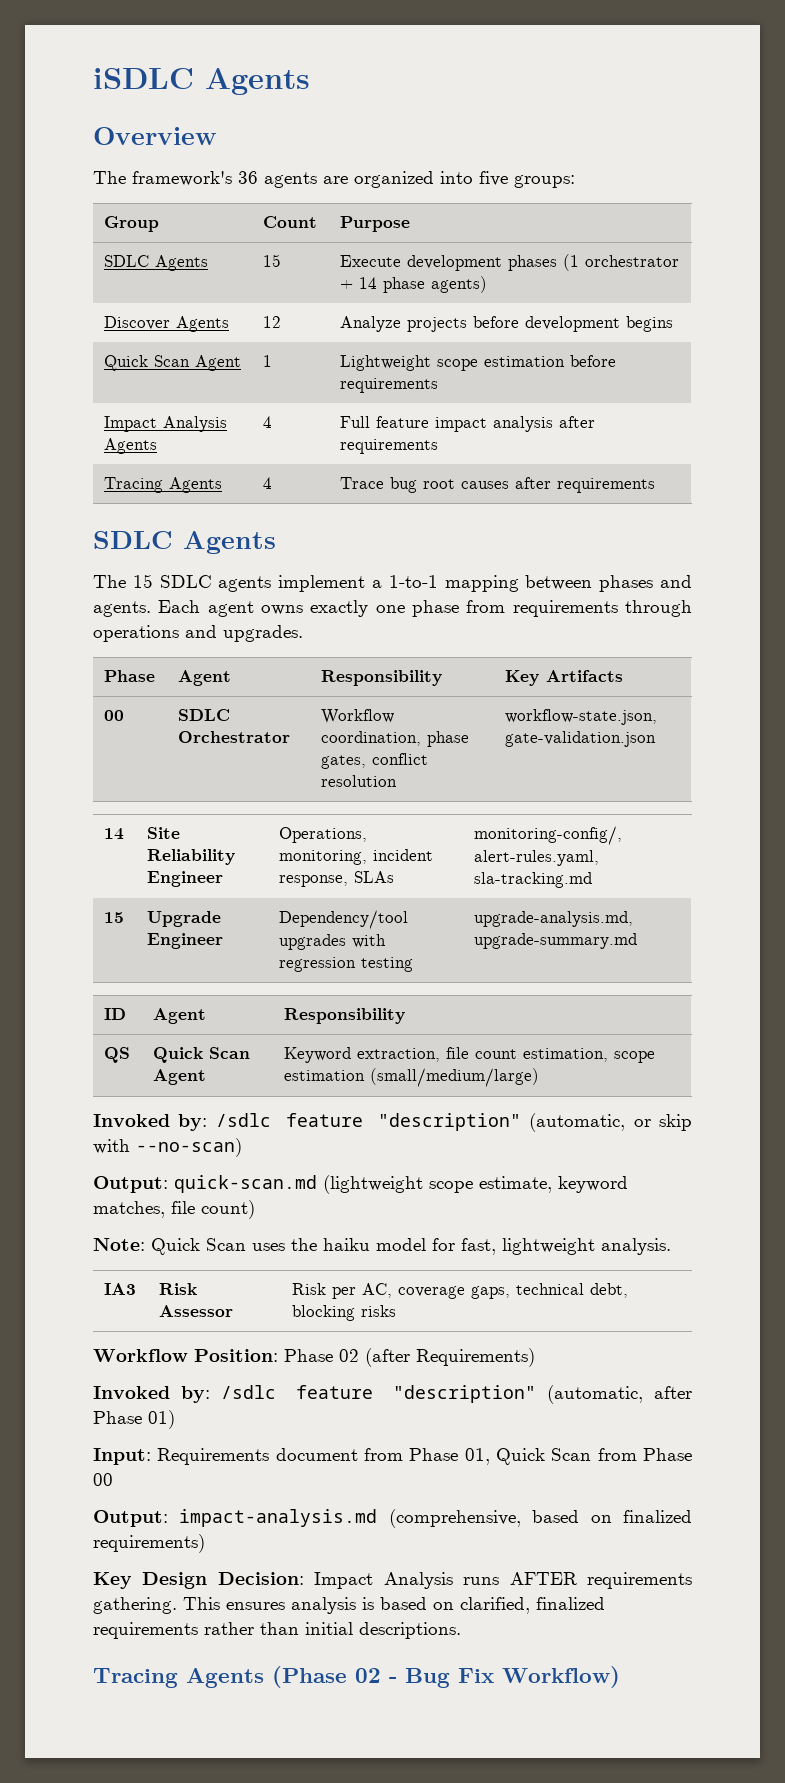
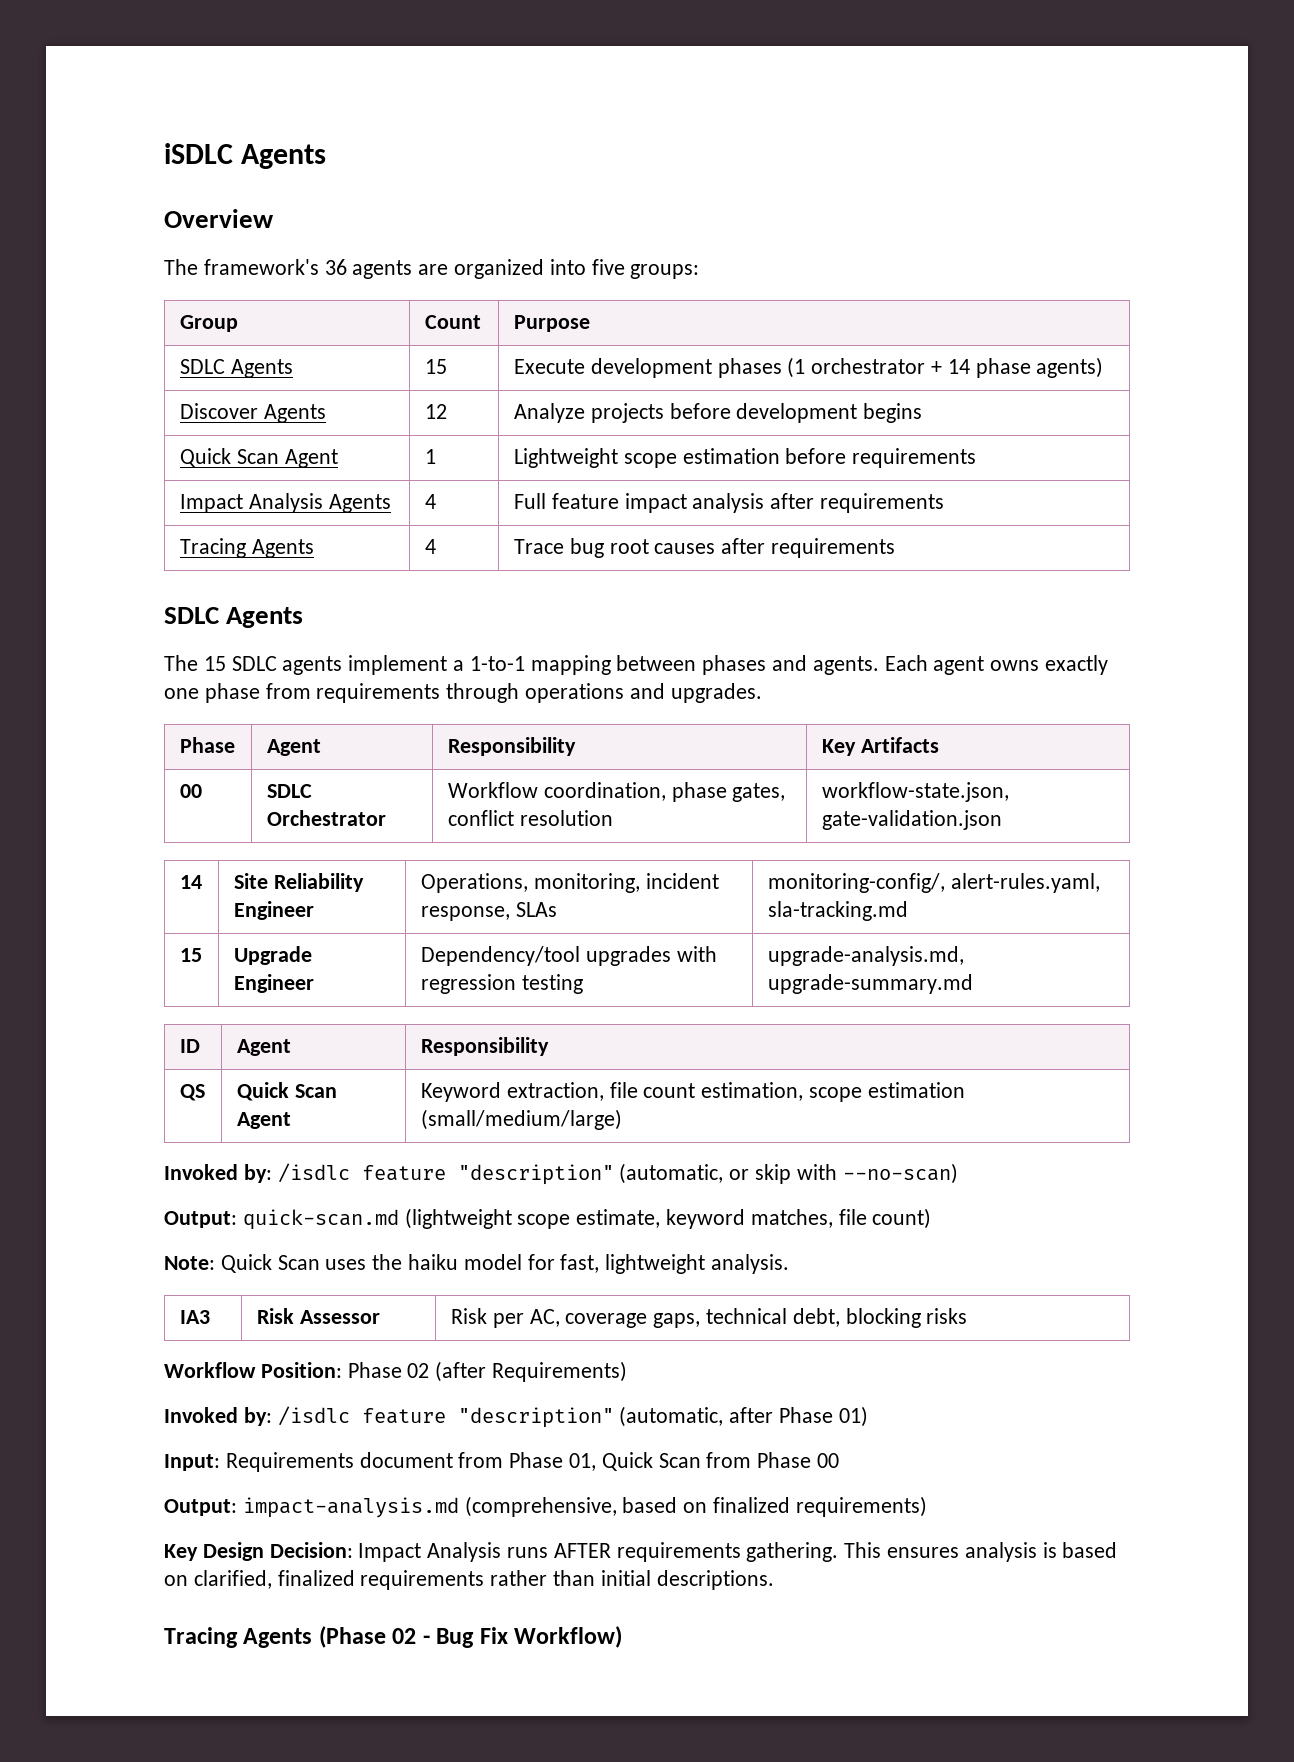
- Invoked by: /sdlc feature "description" (automatic, or skip with --no-scan)
+ Invoked by: /isdlc feature "description" (automatic, or skip with --no-scan)
- Invoked by: /sdlc feature "description" (automatic, after Phase 01)
+ Invoked by: /isdlc feature "description" (automatic, after Phase 01)

